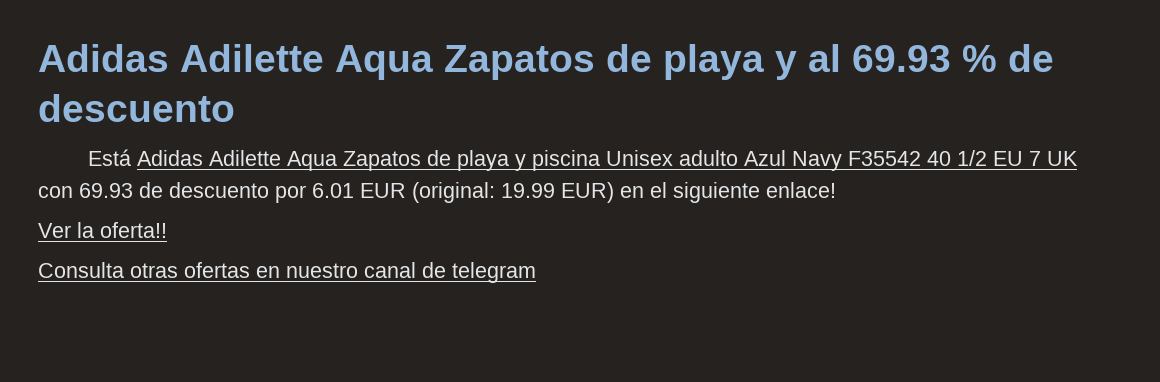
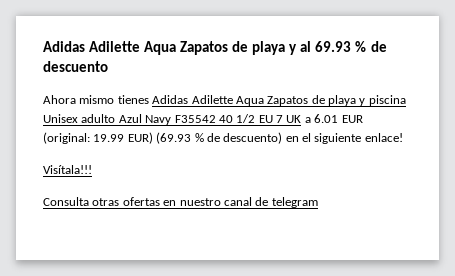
- Está Adidas Adilette Aqua Zapatos de playa y piscina Unisex adulto Azul Navy F35542 40 1/2 EU 7 UK con 69.93 de descuento por 6.01 EUR (original: 19.99 EUR) en el siguiente enlace!
+ Ahora mismo tienes Adidas Adilette Aqua Zapatos de playa y piscina Unisex adulto Azul Navy F35542 40 1/2 EU 7 UK a 6.01 EUR (original: 19.99 EUR) (69.93 % de descuento) en el siguiente enlace!
- Ver la oferta!!
+ Visítala!!!

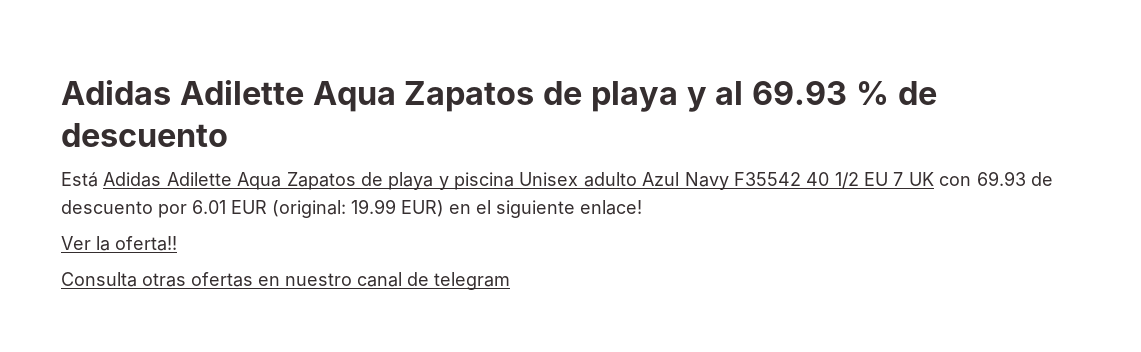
- Ahora mismo tienes Adidas Adilette Aqua Zapatos de playa y piscina Unisex adulto Azul Navy F35542 40 1/2 EU 7 UK a 6.01 EUR (original: 19.99 EUR) (69.93 % de descuento) en el siguiente enlace!
+ Está Adidas Adilette Aqua Zapatos de playa y piscina Unisex adulto Azul Navy F35542 40 1/2 EU 7 UK con 69.93 de descuento por 6.01 EUR (original: 19.99 EUR) en el siguiente enlace!
- Visítala!!!
+ Ver la oferta!!

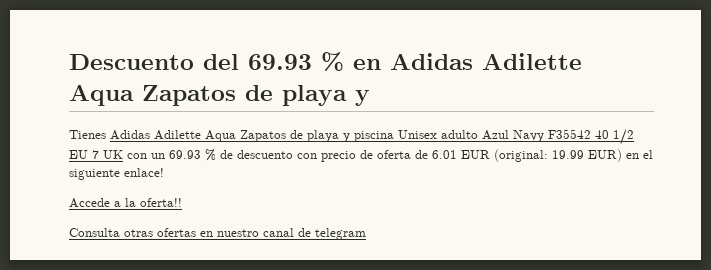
- Adidas Adilette Aqua Zapatos de playa y al 69.93 % de descuento
- Está Adidas Adilette Aqua Zapatos de playa y piscina Unisex adulto Azul Navy F35542 40 1/2 EU 7 UK con 69.93 de descuento por 6.01 EUR (original: 19.99 EUR) en el siguiente enlace!
+ Descuento del 69.93 % en Adidas Adilette Aqua Zapatos de playa y
+ Tienes Adidas Adilette Aqua Zapatos de playa y piscina Unisex adulto Azul Navy F35542 40 1/2 EU 7 UK con un 69.93 % de descuento con precio de oferta de 6.01 EUR (original: 19.99 EUR) en el siguiente enlace!
- Ver la oferta!!
+ Accede a la oferta!!

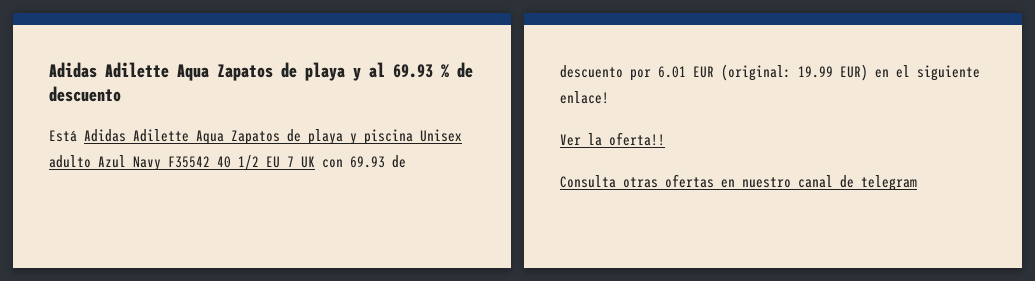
- Descuento del 69.93 % en Adidas Adilette Aqua Zapatos de playa y
- Tienes Adidas Adilette Aqua Zapatos de playa y piscina Unisex adulto Azul Navy F35542 40 1/2 EU 7 UK con un 69.93 % de descuento con precio de oferta de 6.01 EUR (original: 19.99 EUR) en el siguiente enlace!
+ Adidas Adilette Aqua Zapatos de playa y al 69.93 % de descuento
+ Está Adidas Adilette Aqua Zapatos de playa y piscina Unisex adulto Azul Navy F35542 40 1/2 EU 7 UK con 69.93 de descuento por 6.01 EUR (original: 19.99 EUR) en el siguiente enlace!
- Accede a la oferta!!
+ Ver la oferta!!

